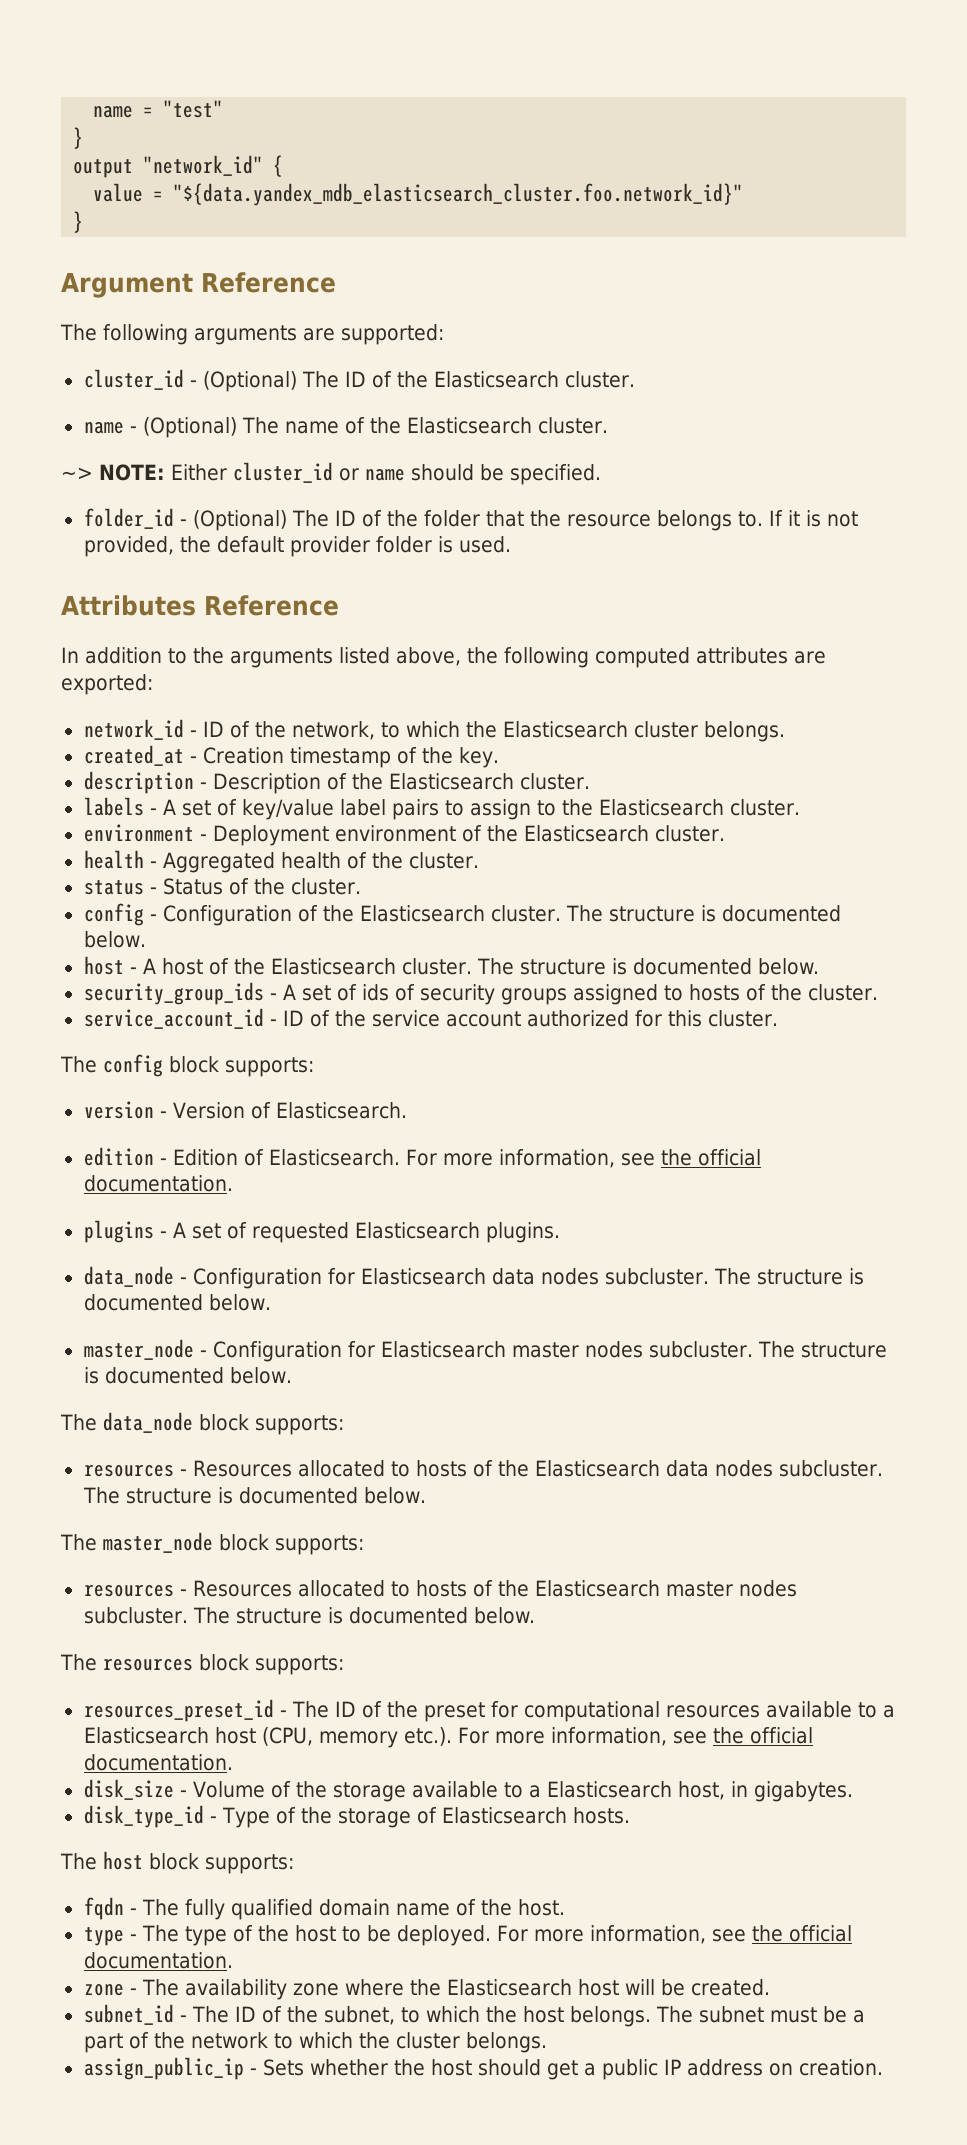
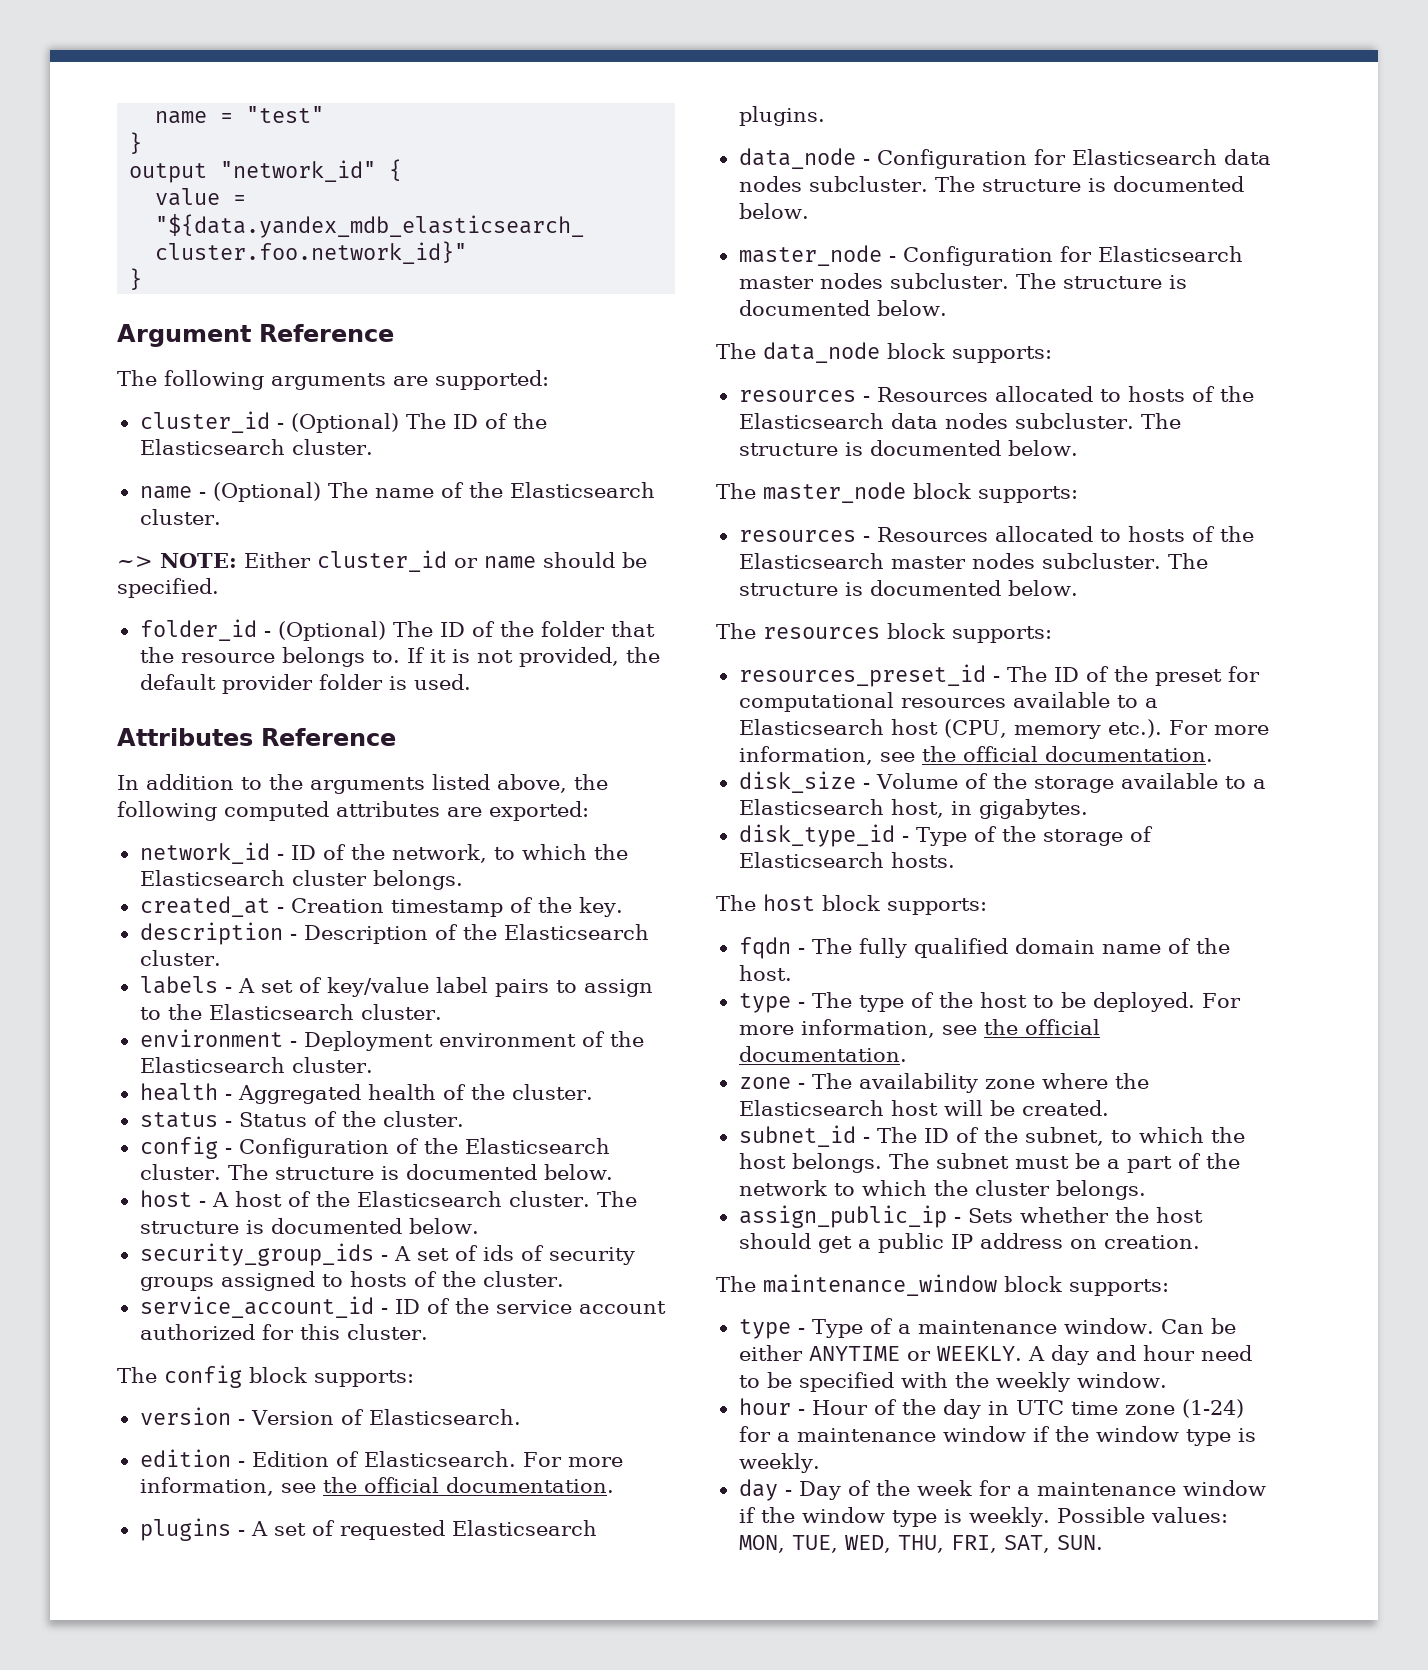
+ The maintenance_window block supports:
+ type - Type of a maintenance window. Can be either ANYTIME or WEEKLY. A day and hour need to be specified with the weekly window.
+ hour - Hour of the day in UTC time zone (1-24) for a maintenance window if the window type is weekly.
+ day - Day of the week for a maintenance window if the window type is weekly. Possible values: MON, TUE, WED, THU, FRI, SAT, SUN.

